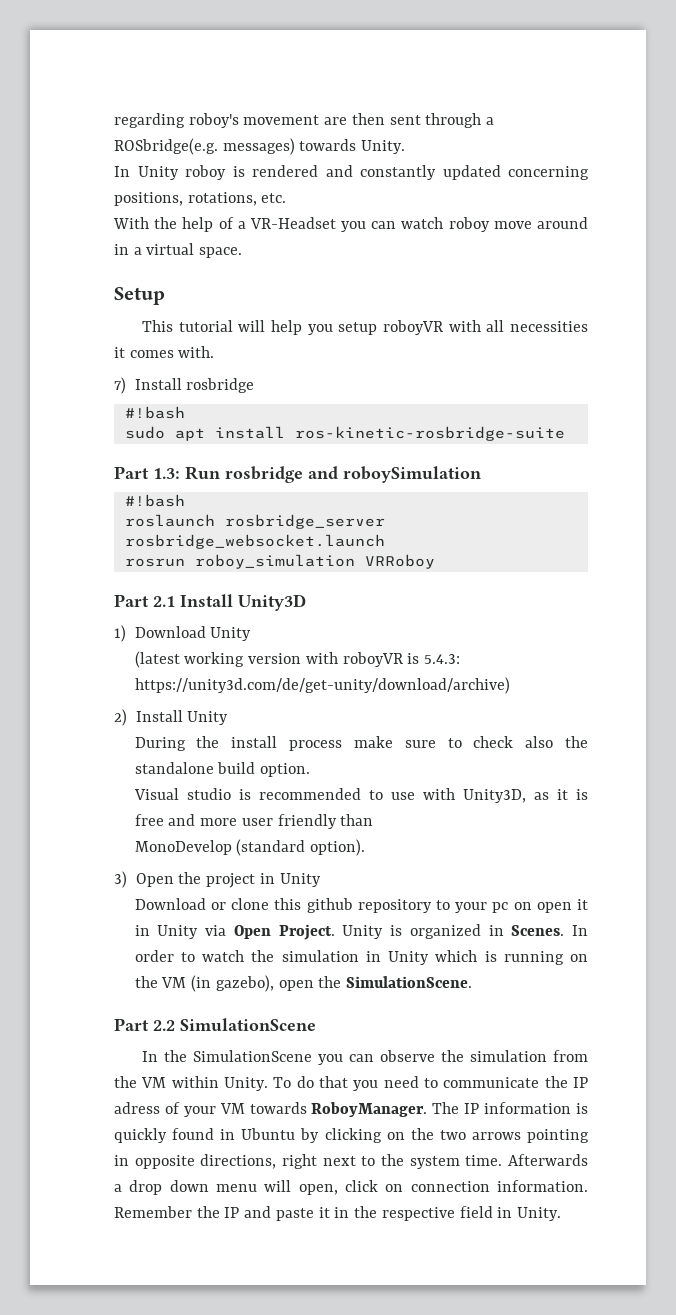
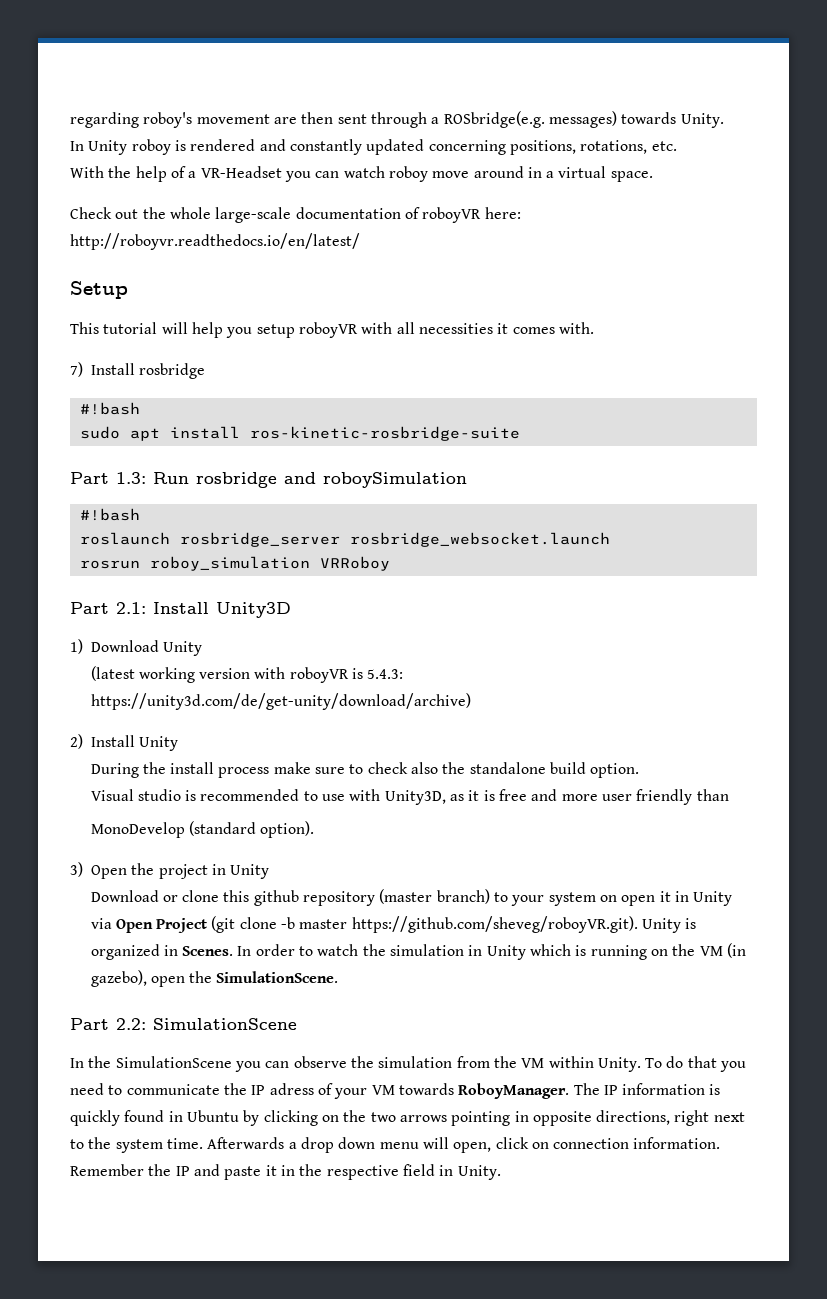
+ Check out the whole large-scale documentation of roboyVR here: http://roboyvr.readthedocs.io/en/latest/
- Part 2.1 Install Unity3D
+ Part 2.1: Install Unity3D
- Download or clone this github repository to your pc on open it in Unity via Open Project. Unity is organized in Scenes.
+ Download or clone this github repository (master branch) to your system on open it in Unity via Open Project (git clone -b master https://github.com/sheveg/roboyVR.git). Unity is organized in Scenes.
- Part 2.2 SimulationScene
+ Part 2.2: SimulationScene

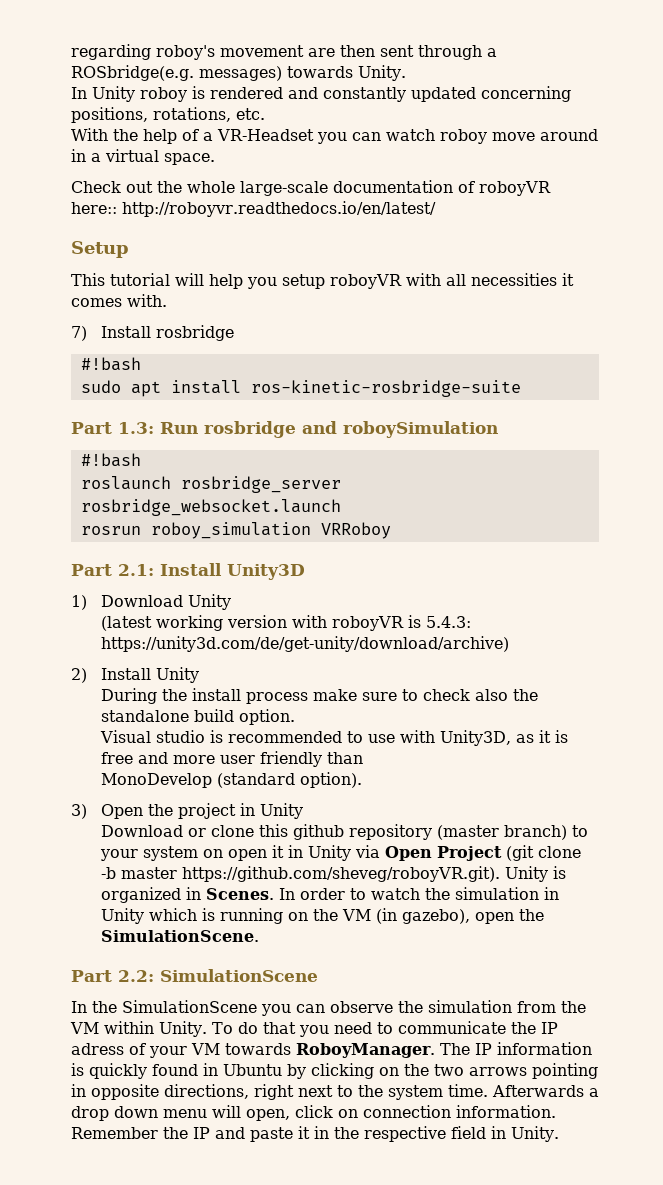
- Check out the whole large-scale documentation of roboyVR here: http://roboyvr.readthedocs.io/en/latest/
+ Check out the whole large-scale documentation of roboyVR here:: http://roboyvr.readthedocs.io/en/latest/

